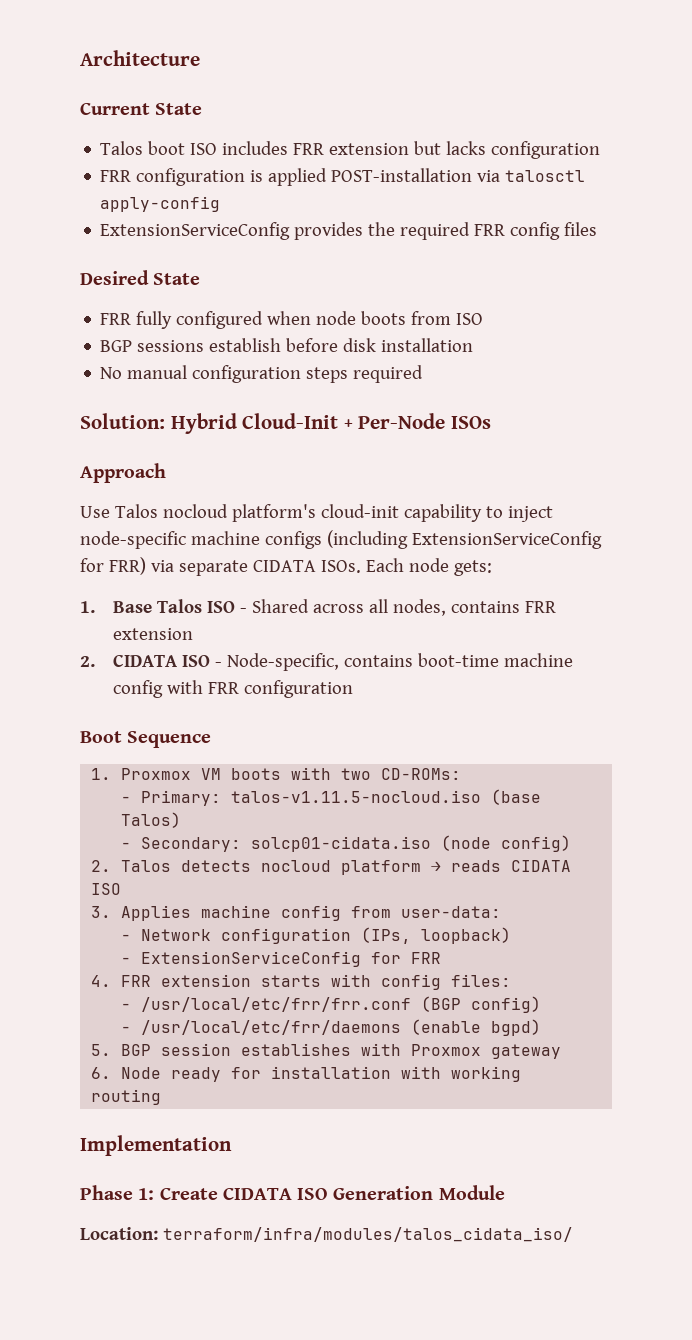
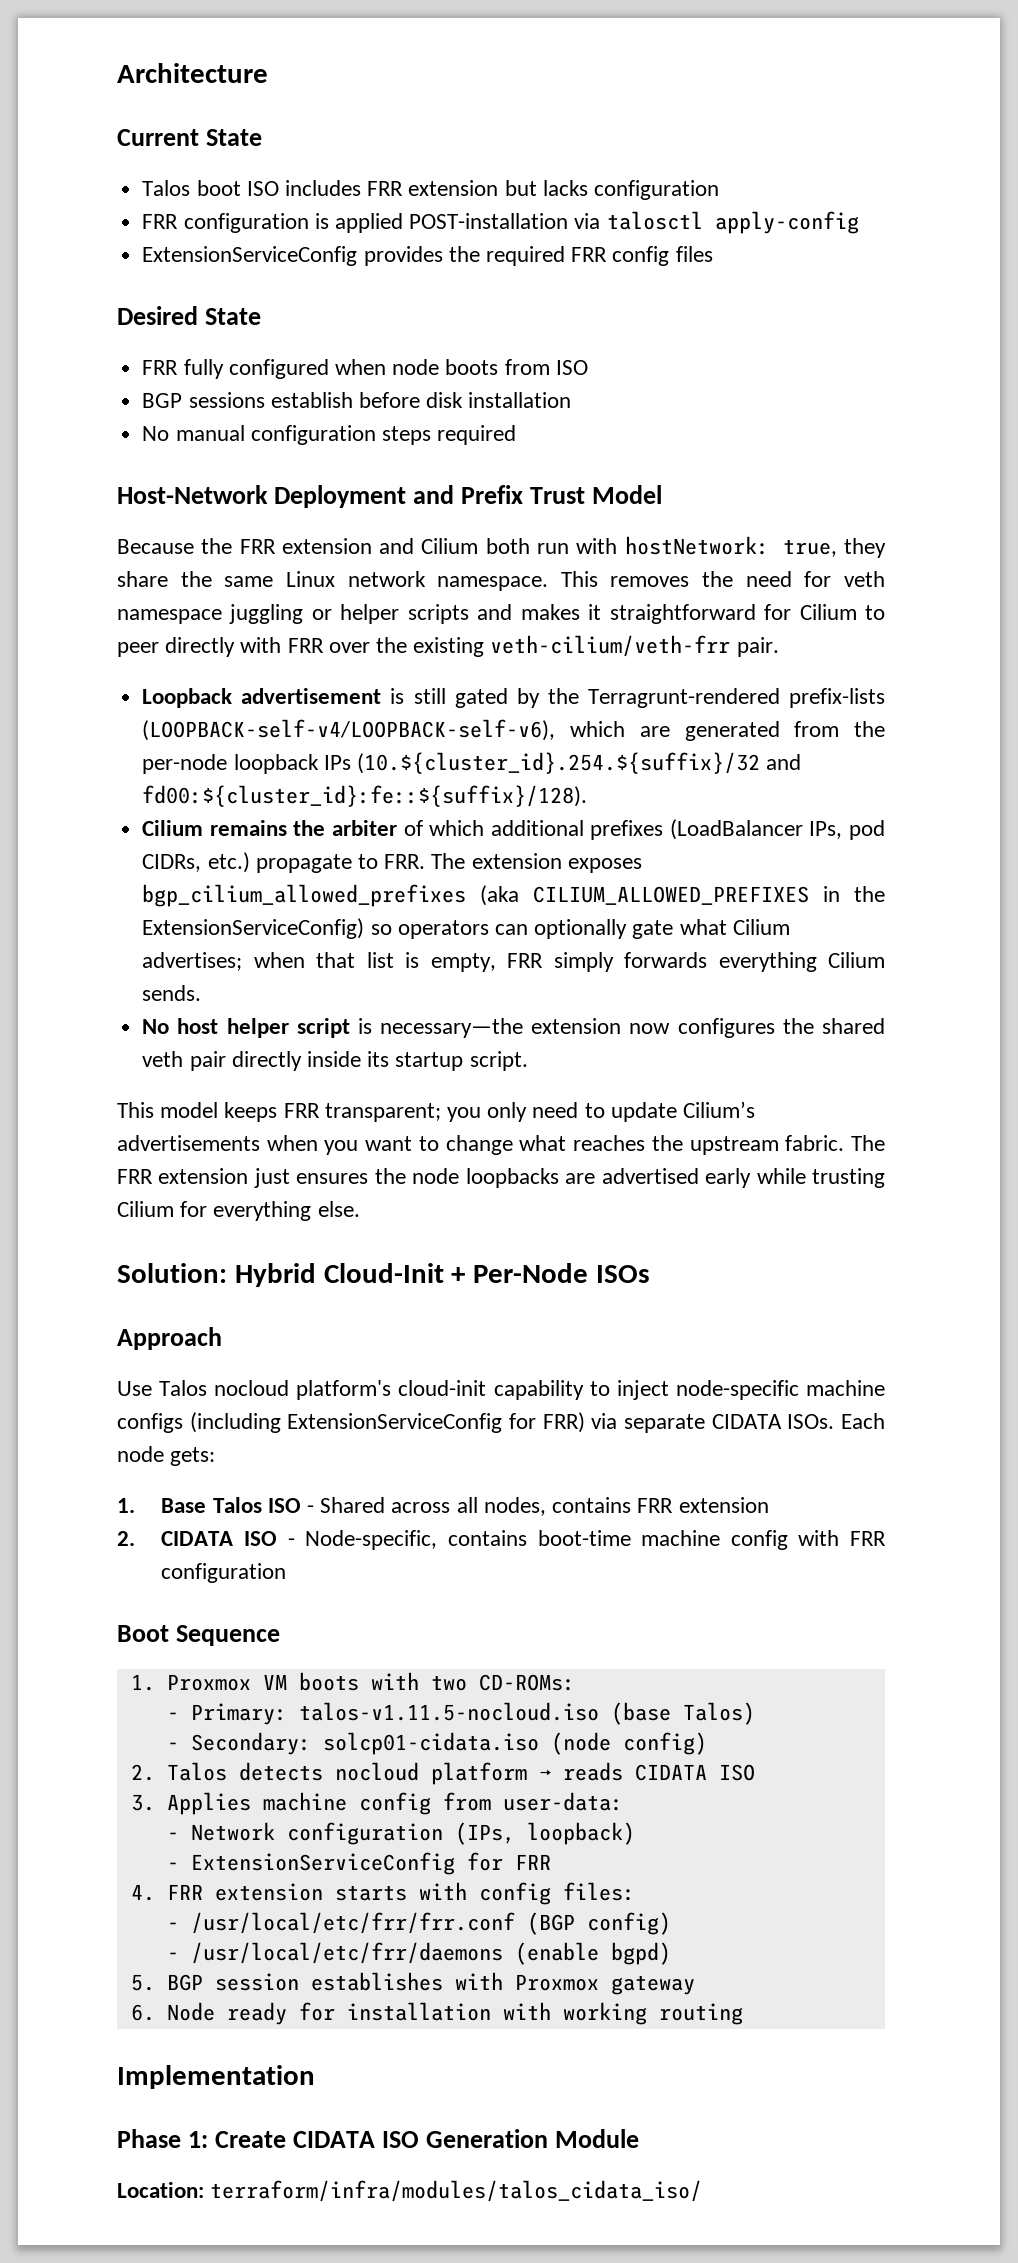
+ Host-Network Deployment and Prefix Trust Model
+ Because the FRR extension and Cilium both run with hostNetwork: true, they share the same Linux network namespace. This removes the need for veth namespace juggling or helper scripts and makes it straightforward for Cilium to peer directly with FRR over the existing veth-cilium/veth-frr pair.
+ Loopback advertisement is still gated by the Terragrunt-rendered prefix-lists (LOOPBACK-self-v4/LOOPBACK-self-v6), which are generated from the per-node loopback IPs (10.${cluster_id}.254.${suffix}/32 and fd00:${cluster_id}:fe::${suffix}/128).
+ Cilium remains the arbiter of which additional prefixes (LoadBalancer IPs, pod CIDRs, etc.) propagate to FRR. The extension exposes bgp_cilium_allowed_prefixes (aka CILIUM_ALLOWED_PREFIXES in the ExtensionServiceConfig) so operators can optionally gate what Cilium advertises; when that list is empty, FRR simply forwards everything Cilium sends.
+ No host helper script is necessary—the extension now configures the shared veth pair directly inside its startup script.
+ This model keeps FRR transparent; you only need to update Cilium’s advertisements when you want to change what reaches the upstream fabric. The FRR extension just ensures the node loopbacks are advertised early while trusting Cilium for everything else.

